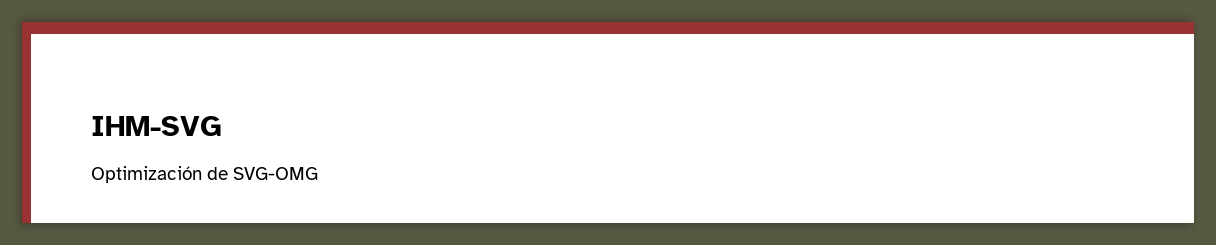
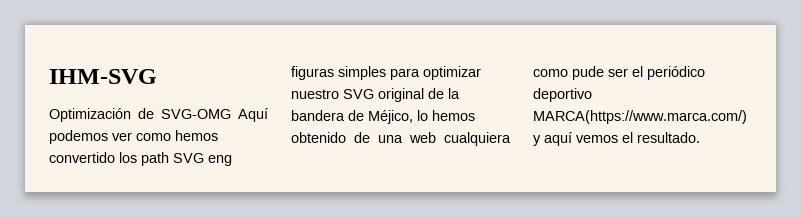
- Optimización de SVG-OMG
+ Optimización de SVG-OMG Aquí podemos ver como hemos convertido los path SVG eng figuras simples para optimizar nuestro SVG original de la bandera de Méjico, lo hemos obtenido de una web cualquiera como pude ser el periódico deportivo MARCA(https://www.marca.com/) y aquí vemos el resultado.

